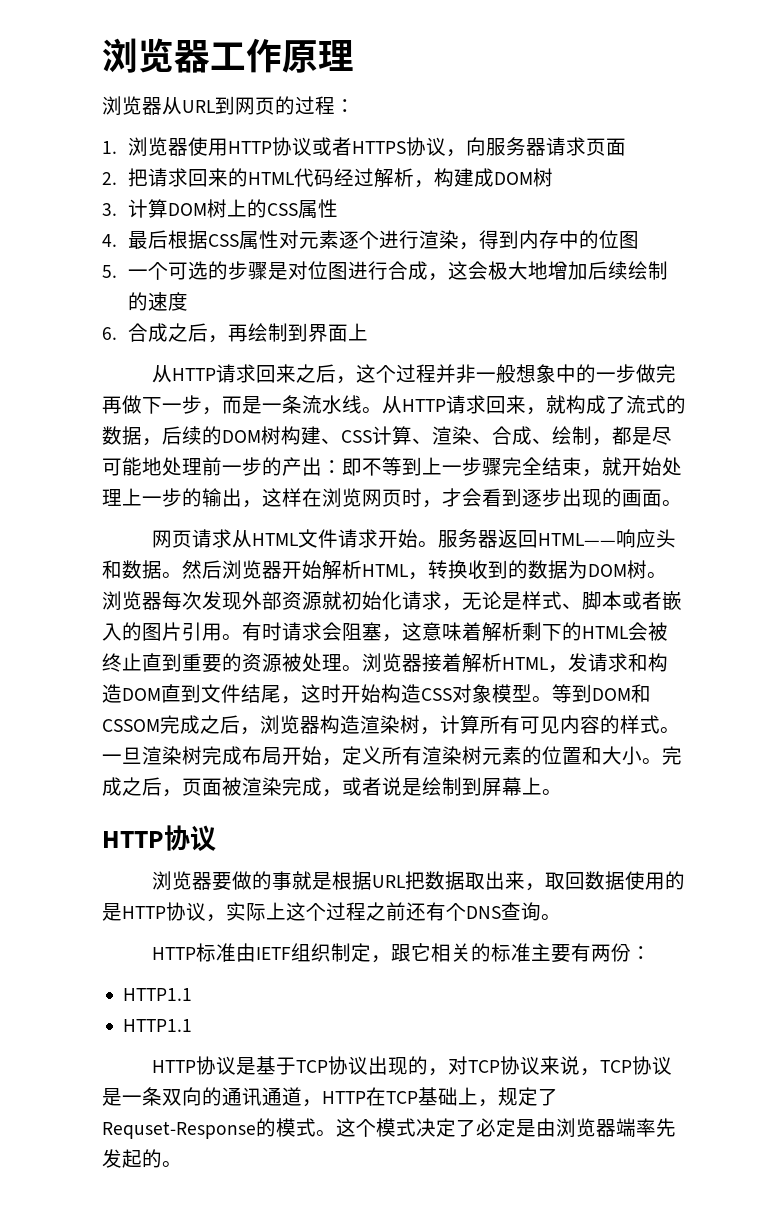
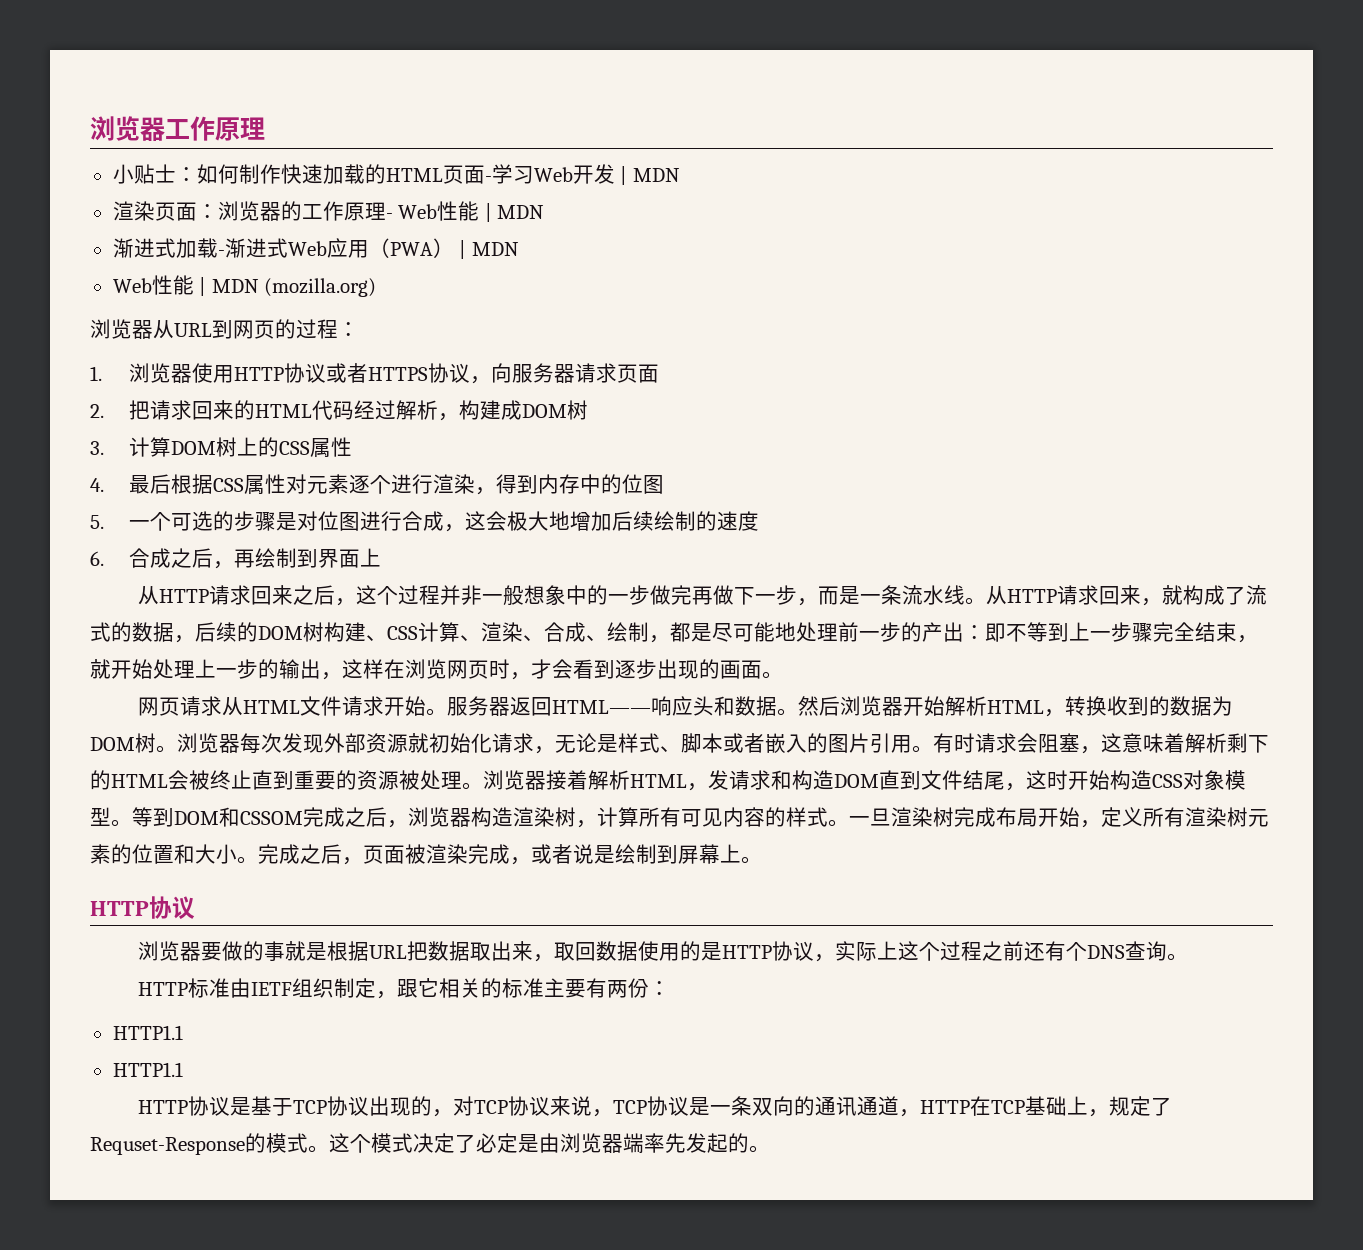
+ 小贴士：如何制作快速加载的HTML页面-学习Web开发 | MDN
+ 渲染页面：浏览器的工作原理- Web性能 | MDN
+ 渐进式加载-渐进式Web应用（PWA） | MDN
+ Web性能 | MDN (mozilla.org)

